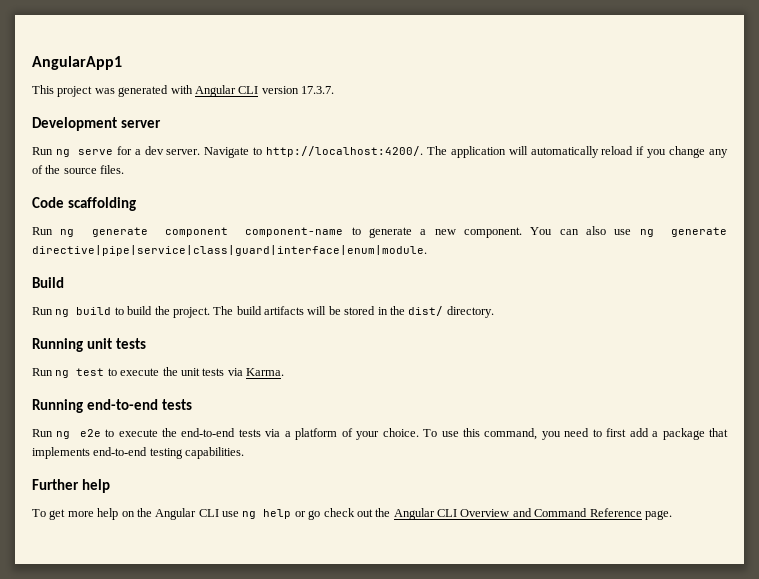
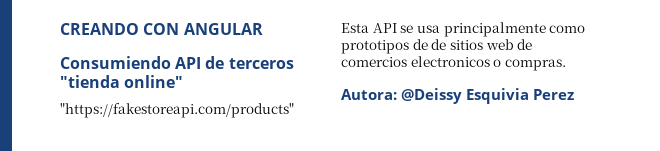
- AngularApp1
- This project was generated with Angular CLI version 17.3.7.
- Development server
- Run ng serve for a dev server. Navigate to http://localhost:4200/. The application will automatically reload if you change any of the source files.
- Code scaffolding
- Run ng generate component component-name to generate a new component. You can also use ng generate directive|pipe|service|class|guard|interface|enum|module.
- Build
- Run ng build to build the project. The build artifacts will be stored in the dist/ directory.
- Running unit tests
- Run ng test to execute the unit tests via Karma.
- Running end-to-end tests
- Run ng e2e to execute the end-to-end tests via a platform of your choice. To use this command, you need to first add a package that implements end-to-end testing capabilities.
- Further help
- To get more help on the Angular CLI use ng help or go check out the Angular CLI Overview and Command Reference page.
+ CREANDO CON ANGULAR
+ Consumiendo API de terceros "tienda online"
+ "https://fakestoreapi.com/products" Esta API se usa principalmente como prototipos de de sitios web de comercios electronicos o compras.
+ Autora: @Deissy Esquivia Perez

